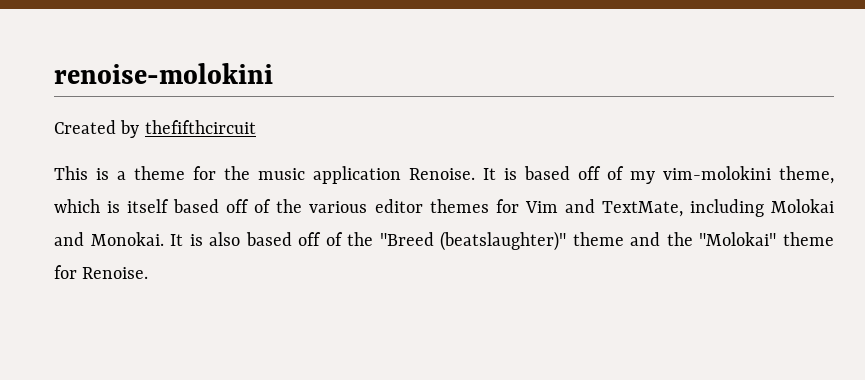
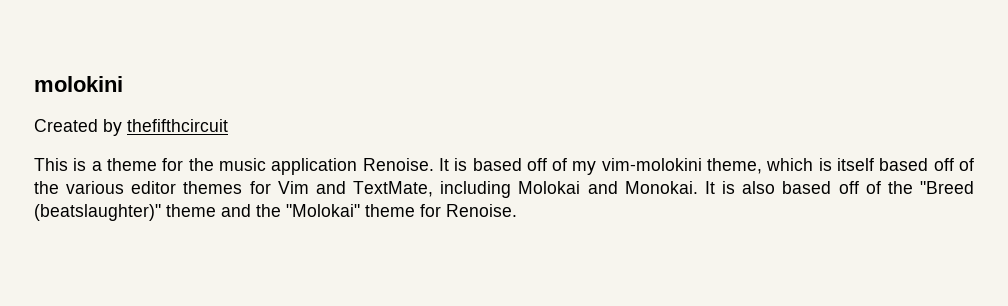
- renoise-molokini
+ molokini

